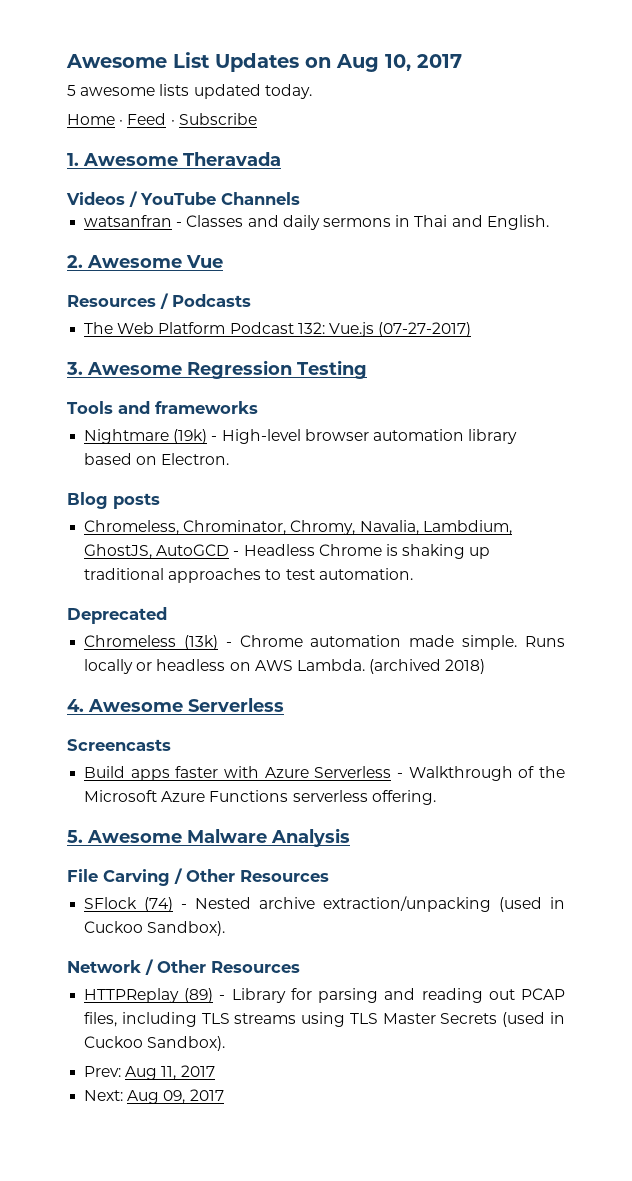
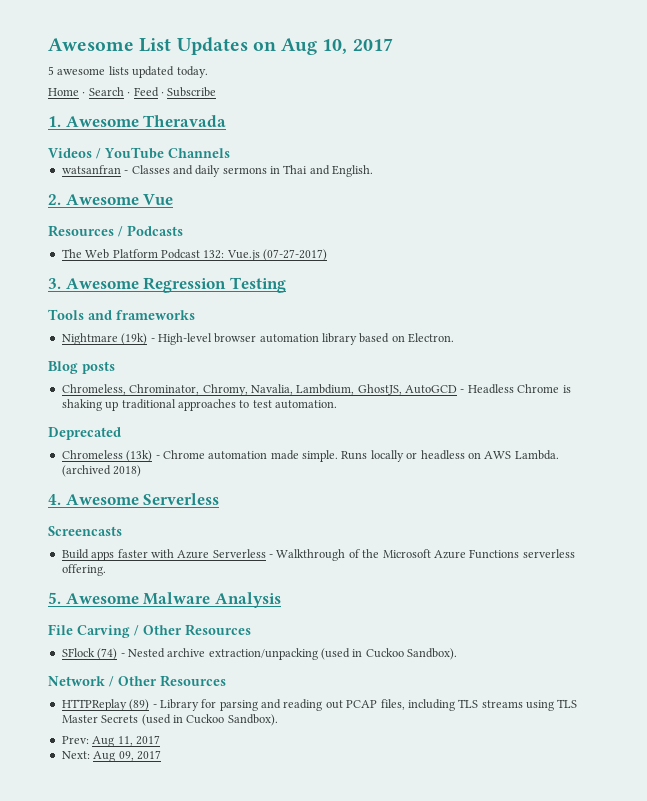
- Home · Feed · Subscribe
+ Home · Search · Feed · Subscribe

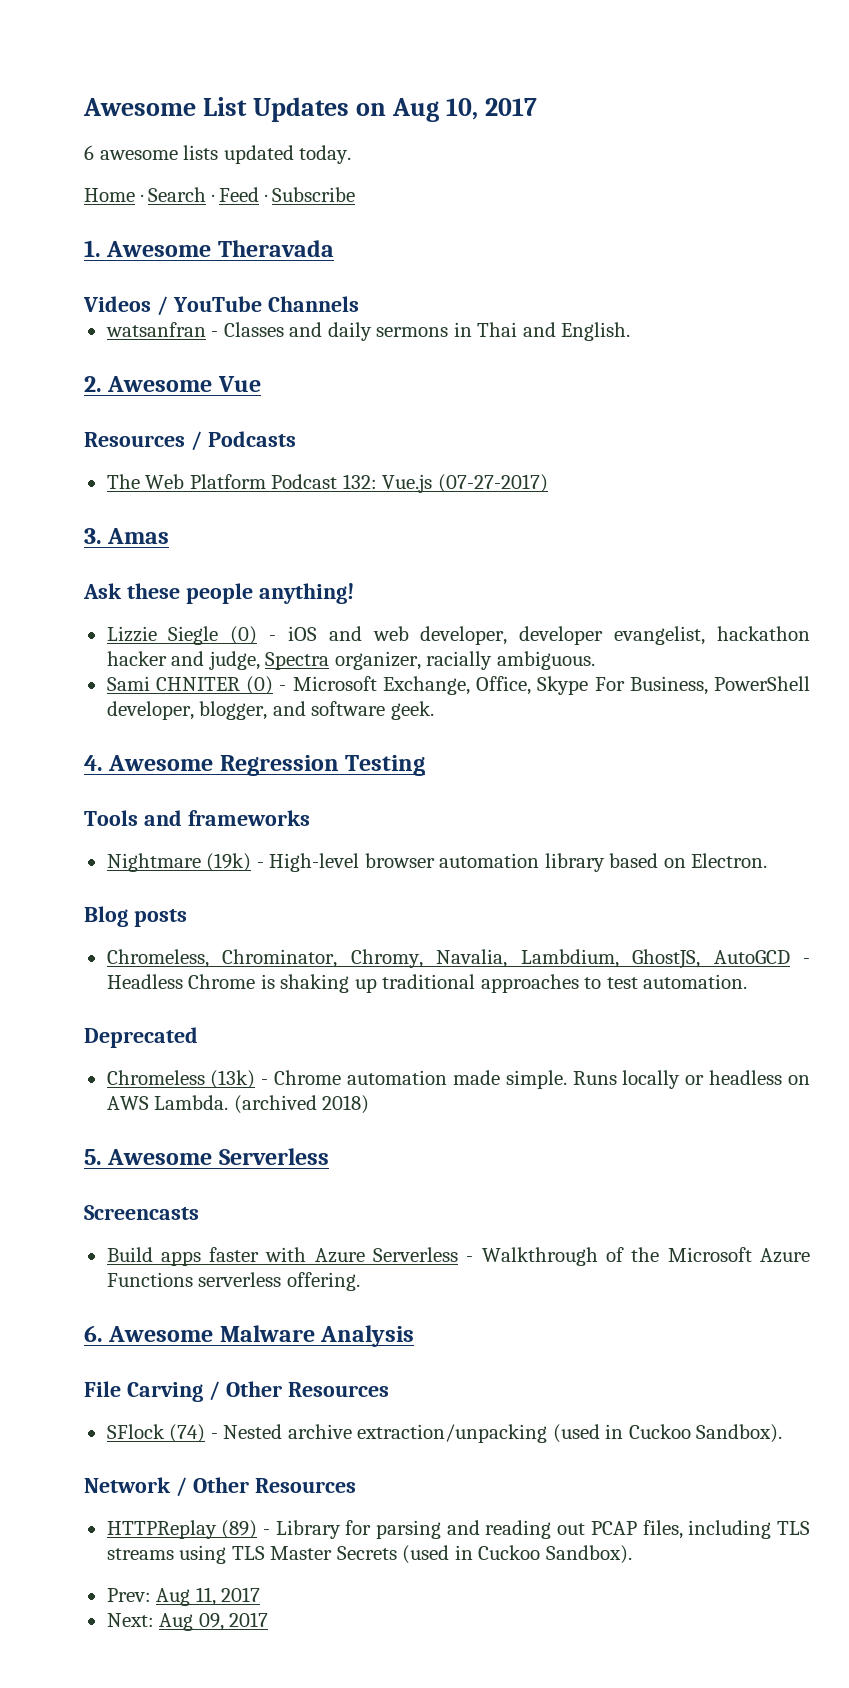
- 5 awesome lists updated today.
+ 6 awesome lists updated today.
- 3. Awesome Regression Testing
+ 3. Amas
+ Ask these people anything!
+ Lizzie Siegle (0) - iOS and web developer, developer evangelist, hackathon hacker and judge, Spectra organizer, racially ambiguous.
+ Sami CHNITER (0) - Microsoft Exchange, Office, Skype For Business, PowerShell developer, blogger, and software geek.
+ 4. Awesome Regression Testing
- 4. Awesome Serverless
+ 5. Awesome Serverless
- 5. Awesome Malware Analysis
+ 6. Awesome Malware Analysis

